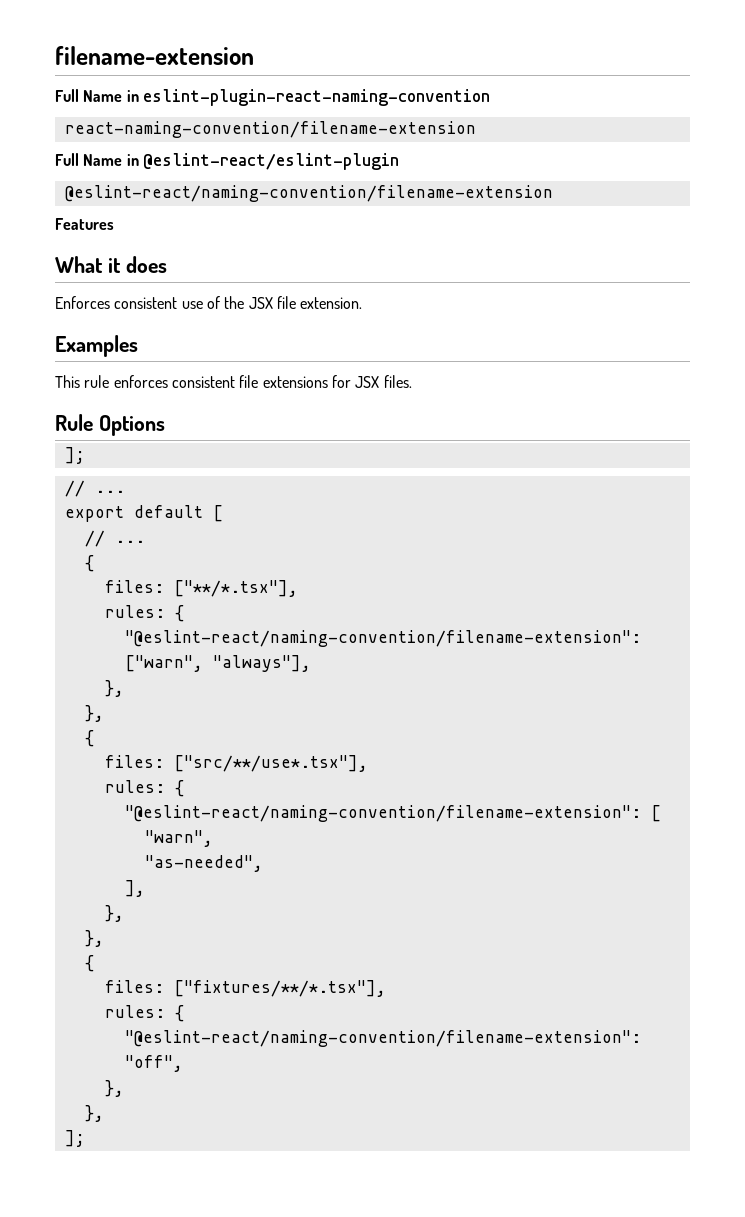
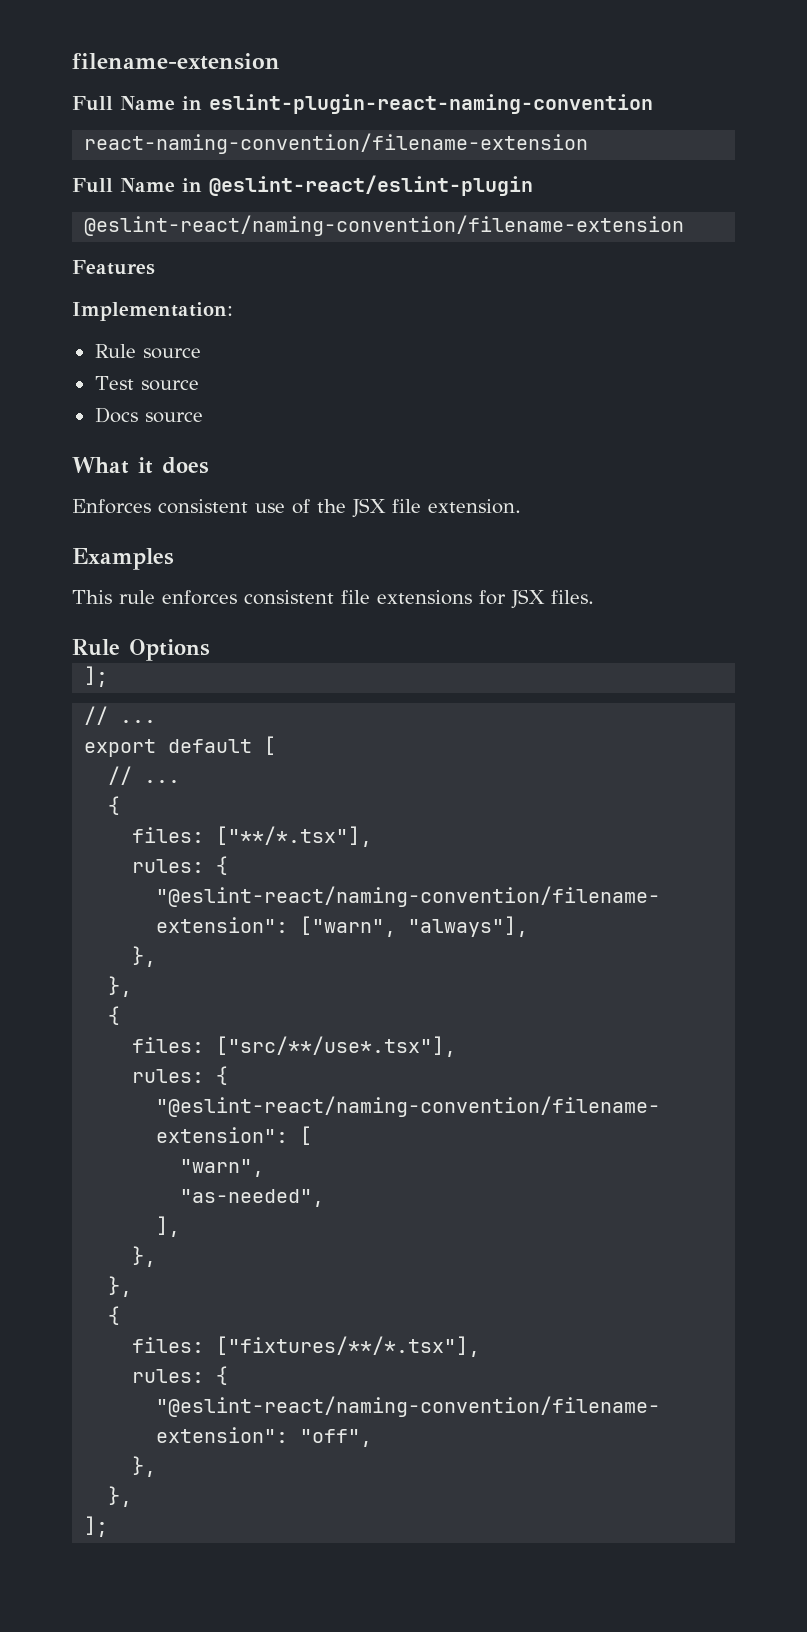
+ Implementation:
+ Rule source
+ Test source
+ Docs source

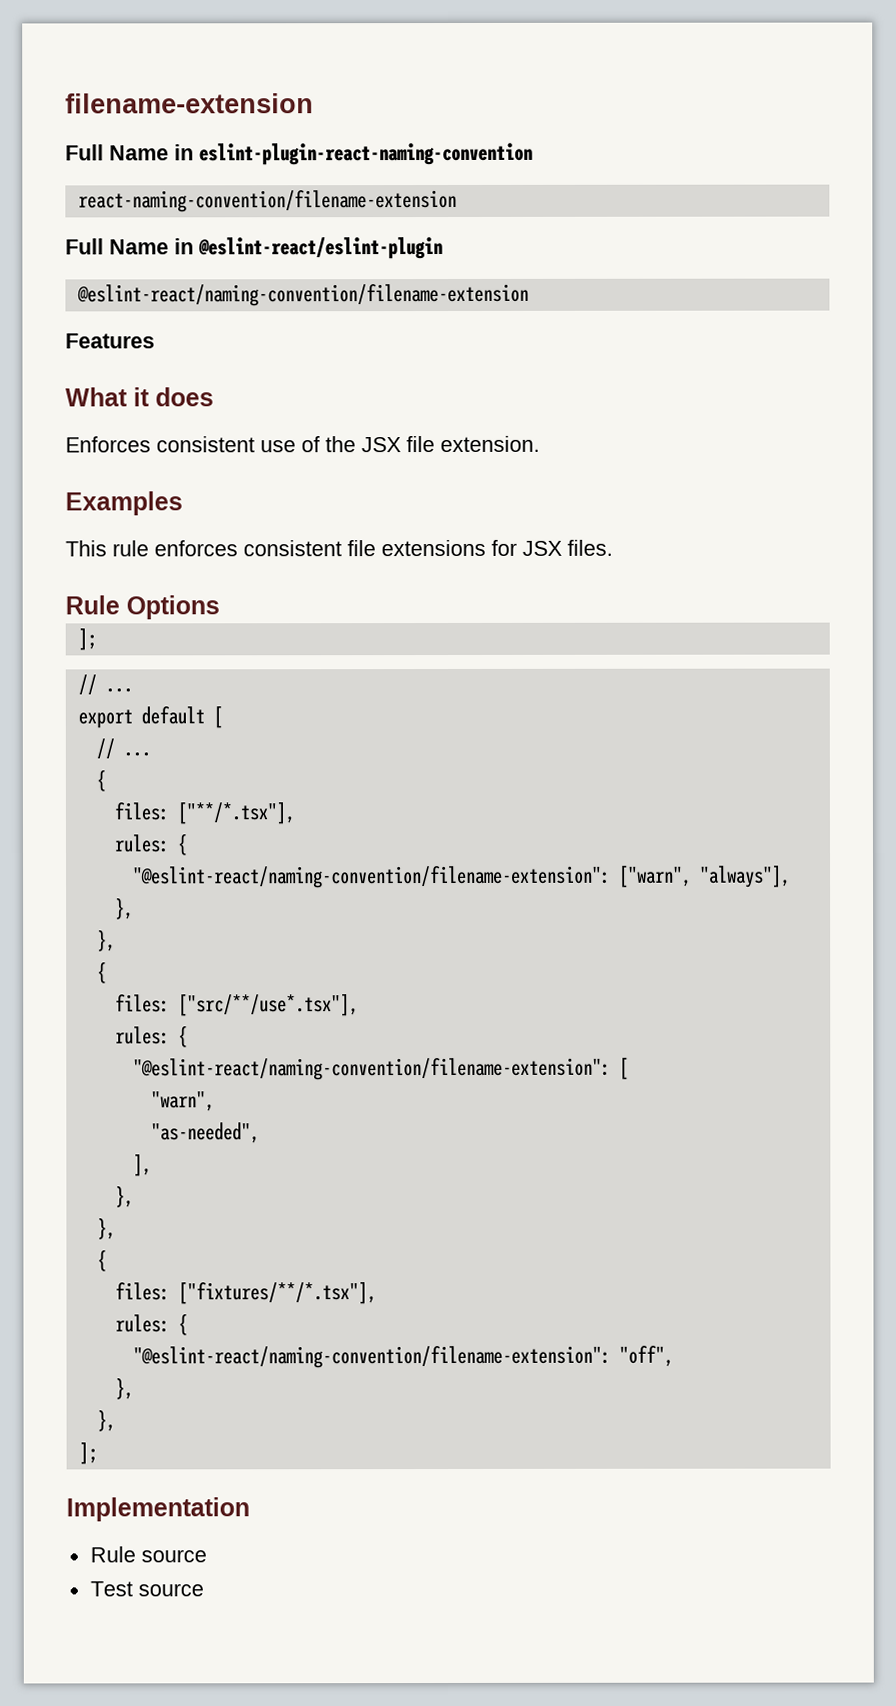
- Implementation:
- Rule source
- Test source
- Docs source
+ Implementation
+ Rule source
+ Test source

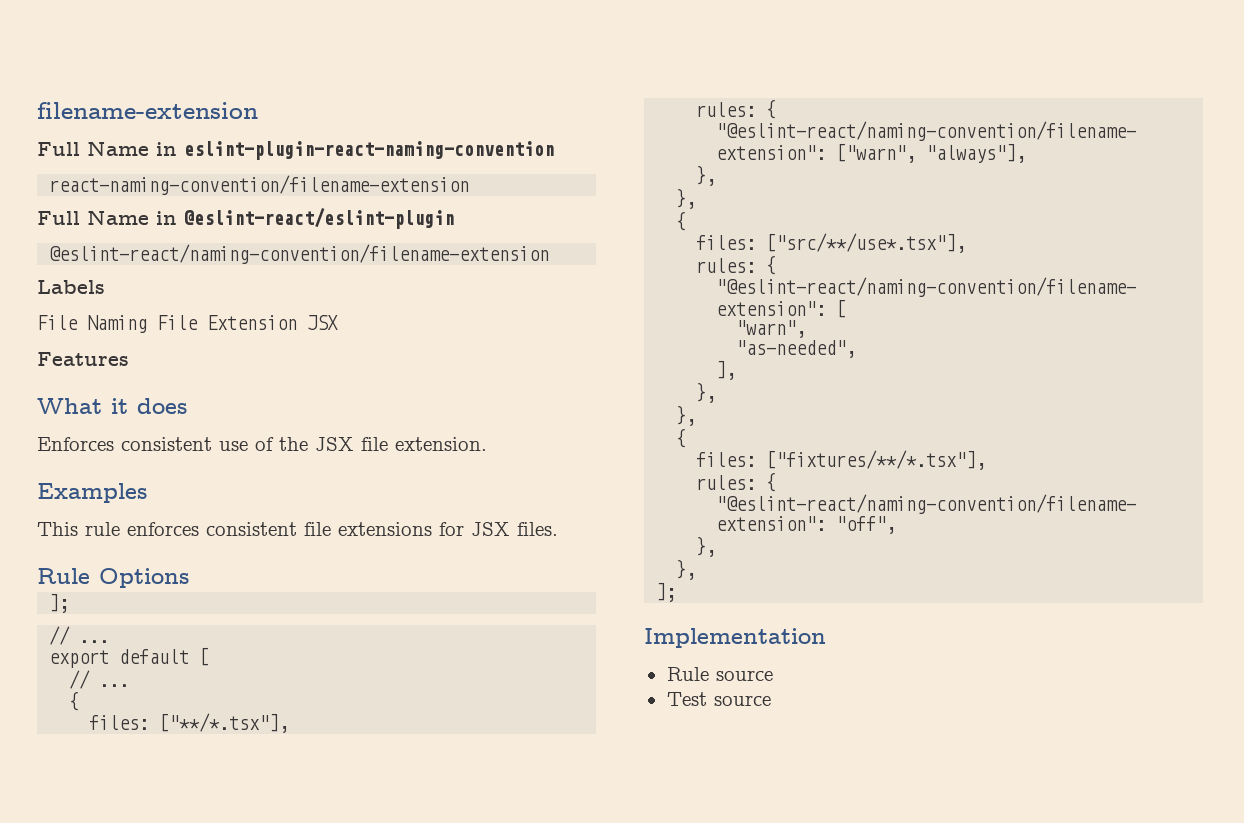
+ Labels
+ File Naming File Extension JSX

